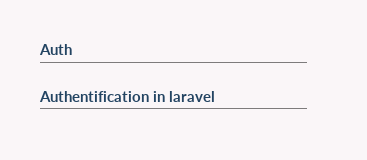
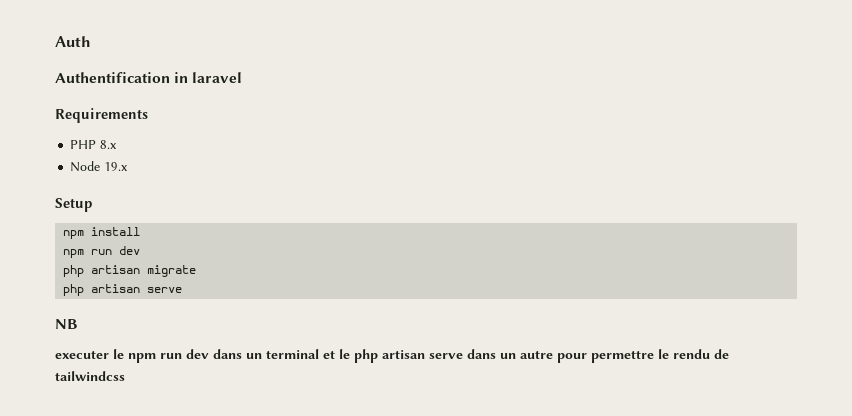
+ Requirements
+ PHP 8.x
+ Node 19.x
+ Setup
+ npm install
+ npm run dev
+ php artisan migrate
+ php artisan serve
+ NB
+ executer le npm run dev dans un terminal et le php artisan serve dans un autre pour permettre le rendu de tailwindcss

